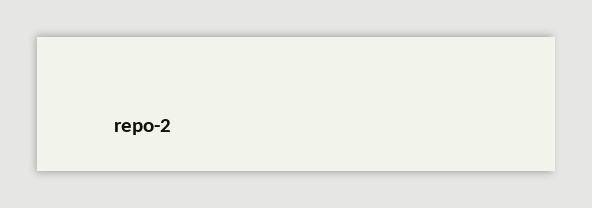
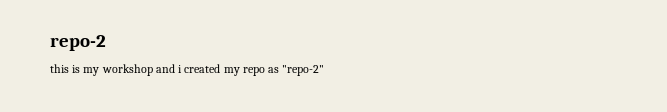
+ this is my workshop and i created my repo as "repo-2"

